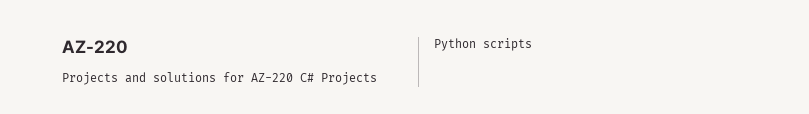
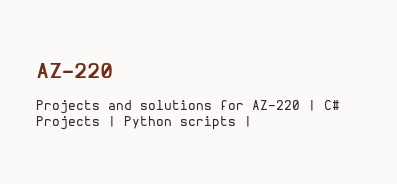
- Projects and solutions for AZ-220 C# Projects Python scripts
+ Projects and solutions for AZ-220 | C# Projects | Python scripts |

